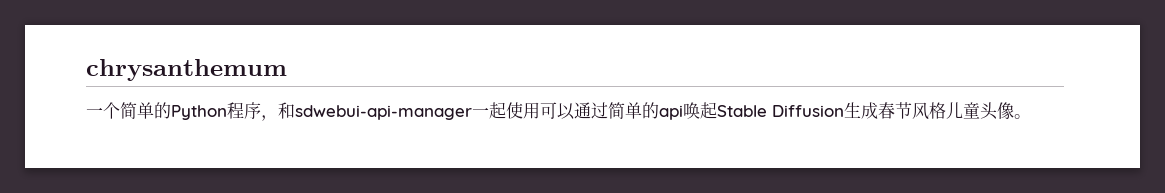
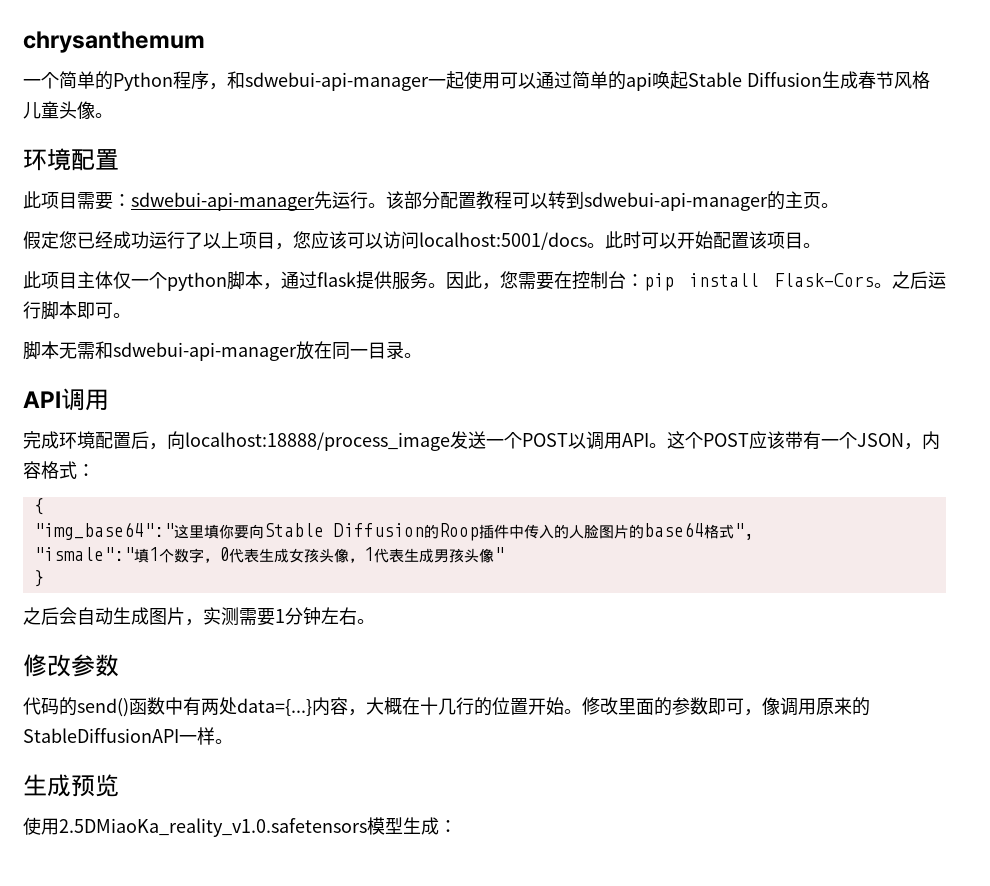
  一个简单的Python程序，和sdwebui-api-manager一起使用可以通过简单的api唤起Stable Diffusion生成春节风格儿童头像。
+ 环境配置
+ 此项目需要：sdwebui-api-manager先运行。该部分配置教程可以转到sdwebui-api-manager的主页。
+ 假定您已经成功运行了以上项目，您应该可以访问localhost:5001/docs。此时可以开始配置该项目。
+ 此项目主体仅一个python脚本，通过flask提供服务。因此，您需要在控制台：pip install Flask-Cors。之后运行脚本即可。
+ 脚本无需和sdwebui-api-manager放在同一目录。
+ API调用
+ 完成环境配置后，向localhost:18888/process_image发送一个POST以调用API。这个POST应该带有一个JSON，内容格式：
+ {
+ "img_base64":"这里填你要向Stable Diffusion的Roop插件中传入的人脸图片的base64格式",
+ "ismale":"填1个数字，0代表生成女孩头像，1代表生成男孩头像"
+ }
+ 之后会自动生成图片，实测需要1分钟左右。
+ 修改参数
+ 代码的send()函数中有两处data={...}内容，大概在十几行的位置开始。修改里面的参数即可，像调用原来的StableDiffusionAPI一样。
+ 生成预览
+ 使用2.5DMiaoKa_reality_v1.0.safetensors模型生成：

